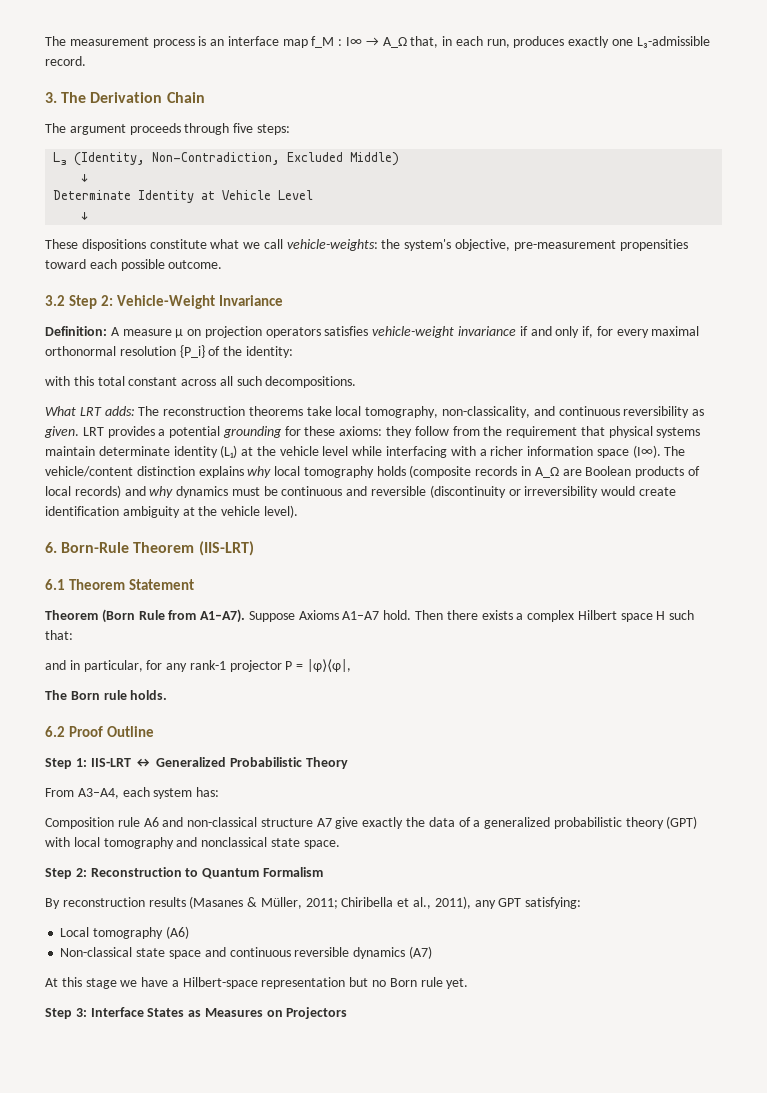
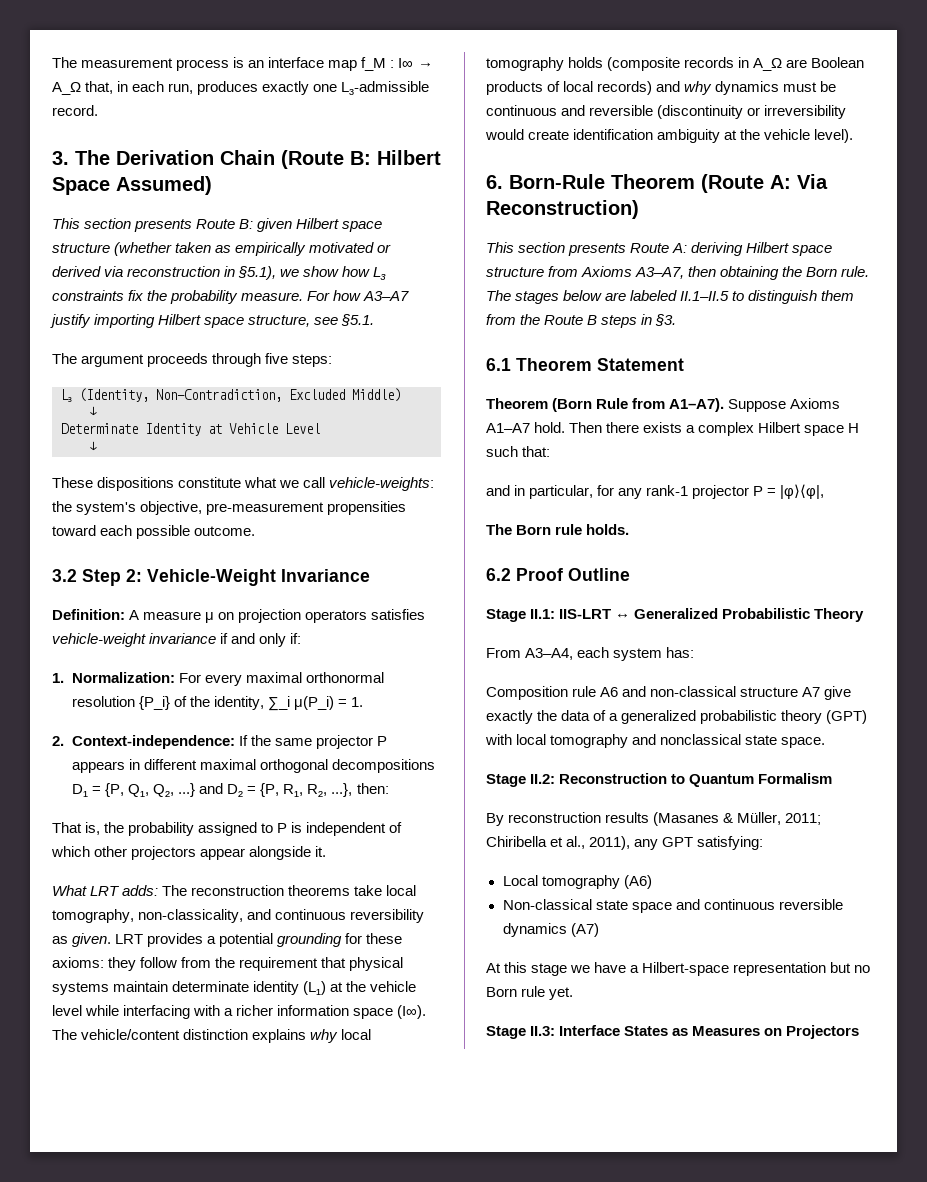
- 3. The Derivation Chain
+ 3. The Derivation Chain (Route B: Hilbert Space Assumed)
+ This section presents Route B: given Hilbert space structure (whether taken as empirically motivated or derived via reconstruction in §5.1), we show how L₃ constraints fix the probability measure. For how A3–A7 justify importing Hilbert space structure, see §5.1.
- Definition: A measure μ on projection operators satisfies vehicle-weight invariance if and only if, for every maximal orthonormal resolution {P_i} of the identity:
- with this total constant across all such decompositions.
+ Definition: A measure μ on projection operators satisfies vehicle-weight invariance if and only if:
+ 1. Normalization: For every maximal orthonormal resolution {P_i} of the identity, ∑_i μ(P_i) = 1.
+ 2. Context-independence: If the same projector P appears in different maximal orthogonal decompositions D₁ = {P, Q₁, Q₂, ...} and D₂ = {P, R₁, R₂, ...}, then:
+ That is, the probability assigned to P is independent of which other projectors appear alongside it.
- 6. Born-Rule Theorem (IIS-LRT)
+ 6. Born-Rule Theorem (Route A: Via Reconstruction)
+ This section presents Route A: deriving Hilbert space structure from Axioms A3–A7, then obtaining the Born rule. The stages below are labeled II.1–II.5 to distinguish them from the Route B steps in §3.
- Step 1: IIS-LRT ↔ Generalized Probabilistic Theory
+ Stage II.1: IIS-LRT ↔ Generalized Probabilistic Theory
- Step 2: Reconstruction to Quantum Formalism
+ Stage II.2: Reconstruction to Quantum Formalism
- Step 3: Interface States as Measures on Projectors
+ Stage II.3: Interface States as Measures on Projectors

